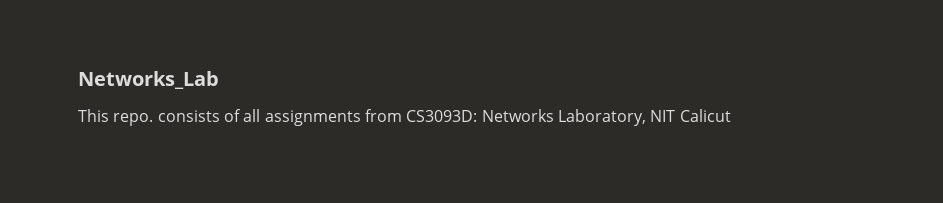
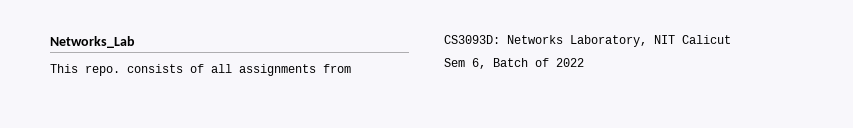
+ Sem 6, Batch of 2022

